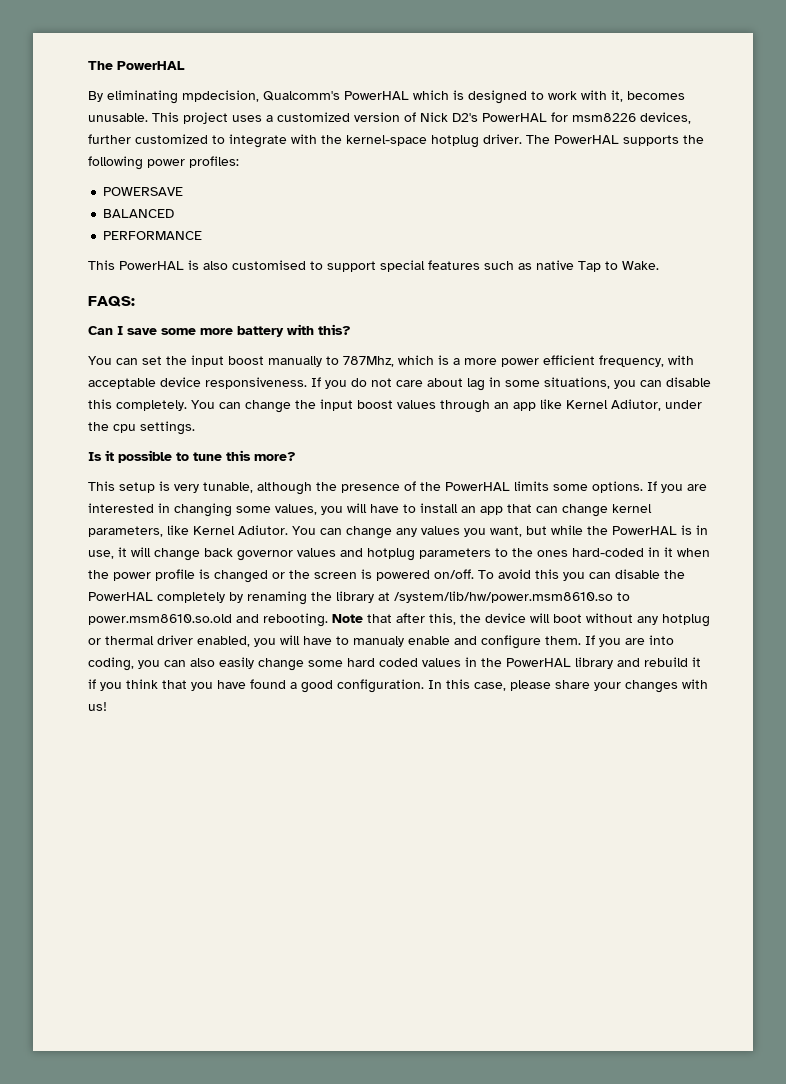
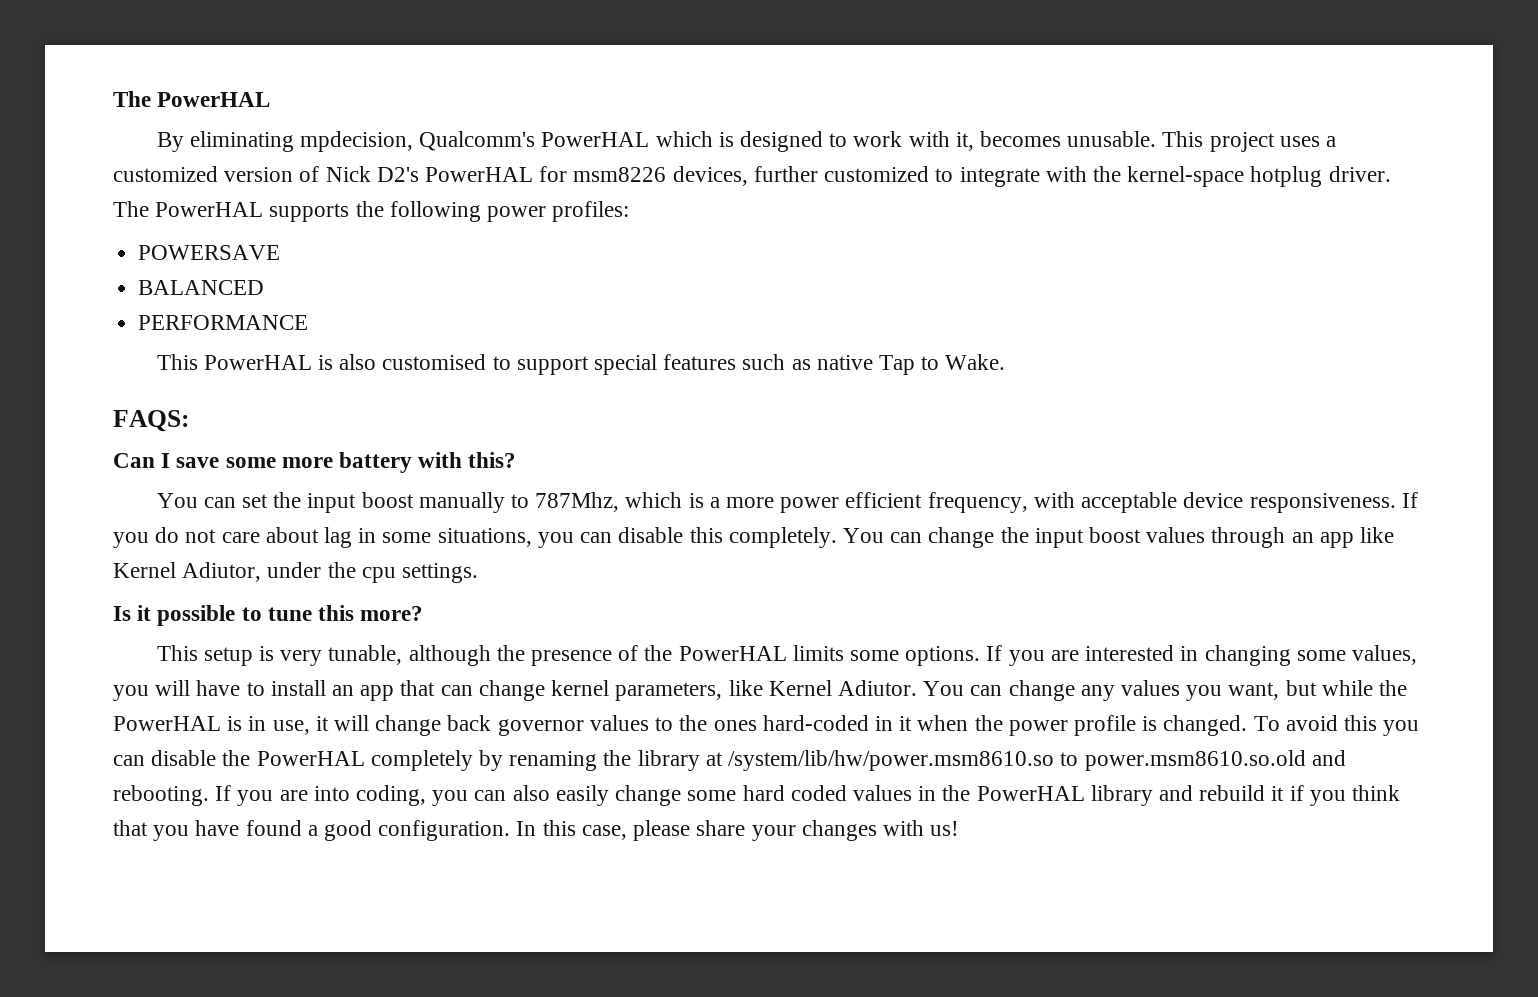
- You can change any values you want, but while the PowerHAL is in use, it will change back governor values and hotplug parameters to the ones hard-coded in it when the power profile is changed or the screen is powered on/off.
+ You can change any values you want, but while the PowerHAL is in use, it will change back governor values to the ones hard-coded in it when the power profile is changed.
- Note that after this, the device will boot without any hotplug or thermal driver enabled, you will have to manualy enable and configure them.

